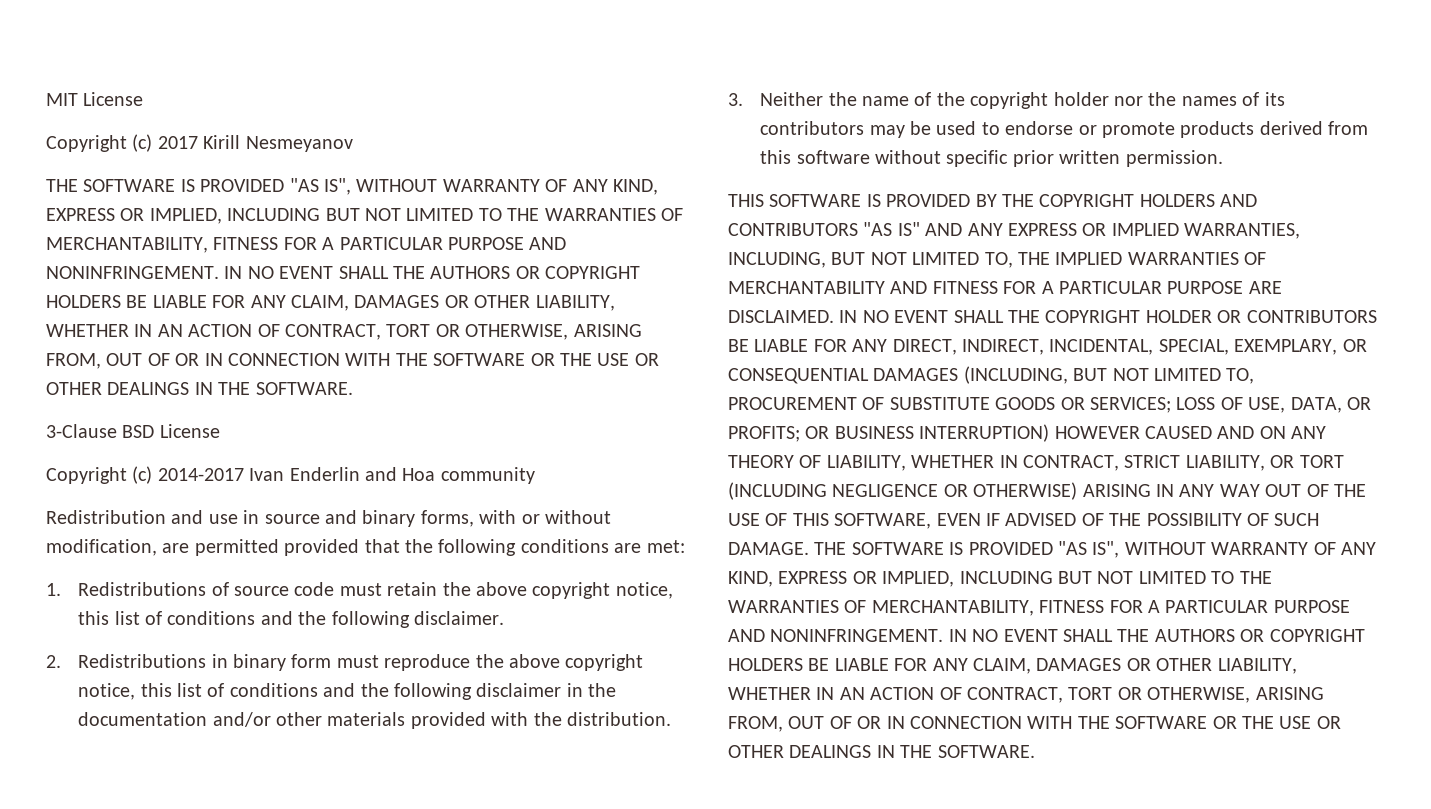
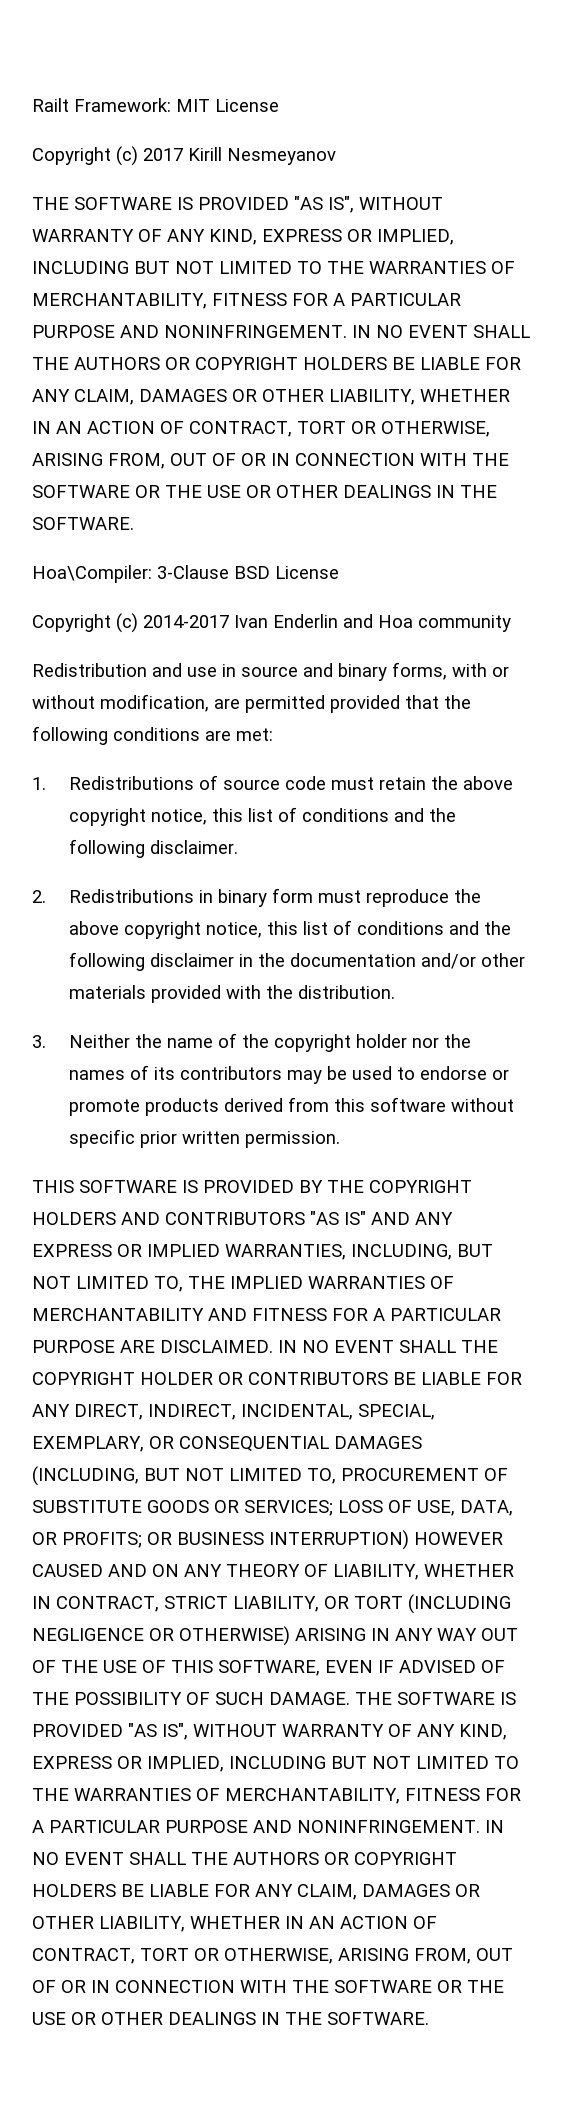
- MIT License
+ Railt Framework: MIT License
- 3-Clause BSD License
+ Hoa\Compiler: 3-Clause BSD License

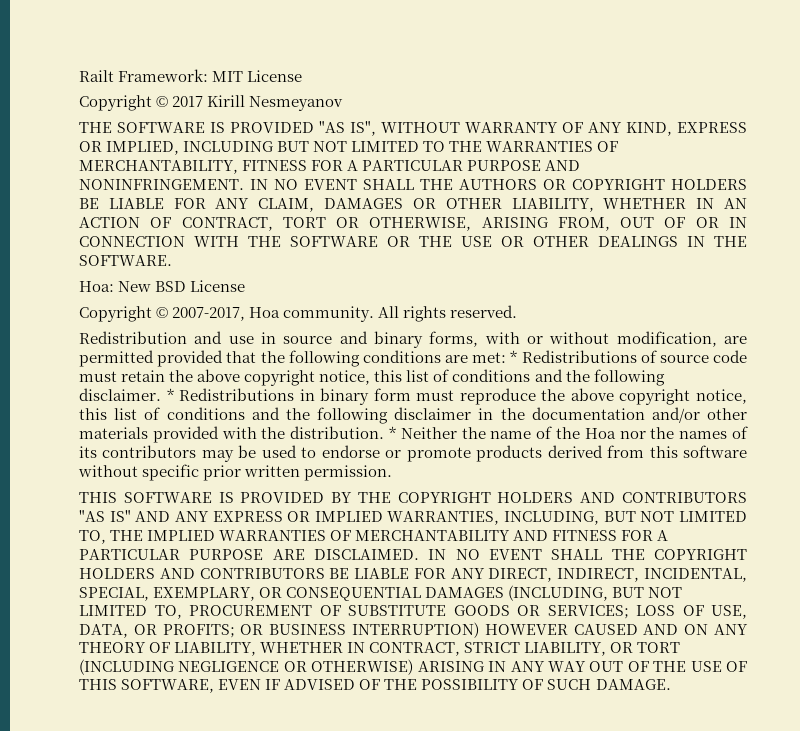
- Copyright (c) 2017 Kirill Nesmeyanov
+ Copyright © 2017 Kirill Nesmeyanov
- Hoa\Compiler: 3-Clause BSD License
+ Hoa: New BSD License
- Copyright (c) 2014-2017 Ivan Enderlin and Hoa community
+ Copyright © 2007-2017, Hoa community. All rights reserved.
- Redistribution and use in source and binary forms, with or without modification, are permitted provided that the following conditions are met:
- 1. Redistributions of source code must retain the above copyright notice, this list of conditions and the following disclaimer.
- 2. Redistributions in binary form must reproduce the above copyright notice, this list of conditions and the following disclaimer in the documentation and/or other materials provided with the distribution.
- 3. Neither the name of the copyright holder nor the names of its contributors may be used to endorse or promote products derived from this software without specific prior written permission.
+ Redistribution and use in source and binary forms, with or without modification, are permitted provided that the following conditions are met: * Redistributions of source code must retain the above copyright notice, this list of conditions and the following disclaimer. * Redistributions in binary form must reproduce the above copyright notice, this list of conditions and the following disclaimer in the documentation and/or other materials provided with the distribution. * Neither the name of the Hoa nor the names of its contributors may be used to endorse or promote products derived from this software without specific prior written permission.
- IN NO EVENT SHALL THE COPYRIGHT HOLDER OR CONTRIBUTORS BE LIABLE FOR ANY DIRECT, INDIRECT, INCIDENTAL, SPECIAL, EXEMPLARY, OR CONSEQUENTIAL DAMAGES (INCLUDING, BUT NOT LIMITED TO, PROCUREMENT OF SUBSTITUTE GOODS OR SERVICES;
+ IN NO EVENT SHALL THE COPYRIGHT HOLDERS AND CONTRIBUTORS BE LIABLE FOR ANY DIRECT, INDIRECT, INCIDENTAL, SPECIAL, EXEMPLARY, OR CONSEQUENTIAL DAMAGES (INCLUDING, BUT NOT LIMITED TO, PROCUREMENT OF SUBSTITUTE GOODS OR SERVICES;
- OR BUSINESS INTERRUPTION) HOWEVER CAUSED AND ON ANY THEORY OF LIABILITY, WHETHER IN CONTRACT, STRICT LIABILITY, OR TORT (INCLUDING NEGLIGENCE OR OTHERWISE) ARISING IN ANY WAY OUT OF THE USE OF THIS SOFTWARE, EVEN IF ADVISED OF THE POSSIBILITY OF SUCH DAMAGE. THE SOFTWARE IS PROVIDED "AS IS", WITHOUT WARRANTY OF ANY KIND, EXPRESS OR IMPLIED, INCLUDING BUT NOT LIMITED TO THE WARRANTIES OF MERCHANTABILITY, FITNESS FOR A PARTICULAR PURPOSE AND NONINFRINGEMENT. IN NO EVENT SHALL THE AUTHORS OR COPYRIGHT HOLDERS BE LIABLE FOR ANY CLAIM, DAMAGES OR OTHER LIABILITY, WHETHER IN AN ACTION OF CONTRACT, TORT OR OTHERWISE, ARISING FROM, OUT OF OR IN CONNECTION WITH THE SOFTWARE OR THE USE OR OTHER DEALINGS IN THE SOFTWARE.
+ OR BUSINESS INTERRUPTION) HOWEVER CAUSED AND ON ANY THEORY OF LIABILITY, WHETHER IN CONTRACT, STRICT LIABILITY, OR TORT (INCLUDING NEGLIGENCE OR OTHERWISE) ARISING IN ANY WAY OUT OF THE USE OF THIS SOFTWARE, EVEN IF ADVISED OF THE POSSIBILITY OF SUCH DAMAGE.

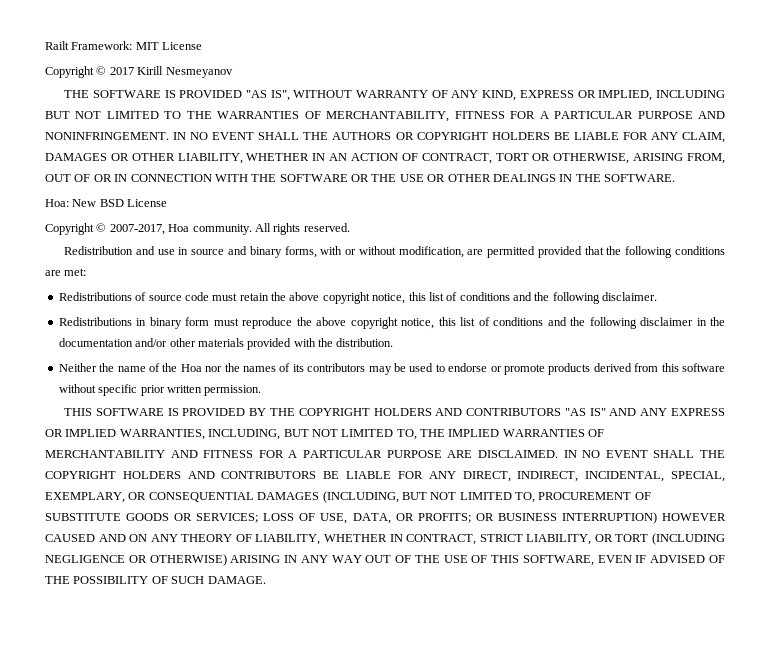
- Redistribution and use in source and binary forms, with or without modification, are permitted provided that the following conditions are met: * Redistributions of source code must retain the above copyright notice, this list of conditions and the following disclaimer. * Redistributions in binary form must reproduce the above copyright notice, this list of conditions and the following disclaimer in the documentation and/or other materials provided with the distribution. * Neither the name of the Hoa nor the names of its contributors may be used to endorse or promote products derived from this software without specific prior written permission.
+ Redistribution and use in source and binary forms, with or without modification, are permitted provided that the following conditions are met:
+ Redistributions of source code must retain the above copyright notice, this list of conditions and the following disclaimer.
+ Redistributions in binary form must reproduce the above copyright notice, this list of conditions and the following disclaimer in the documentation and/or other materials provided with the distribution.
+ Neither the name of the Hoa nor the names of its contributors may be used to endorse or promote products derived from this software without specific prior written permission.

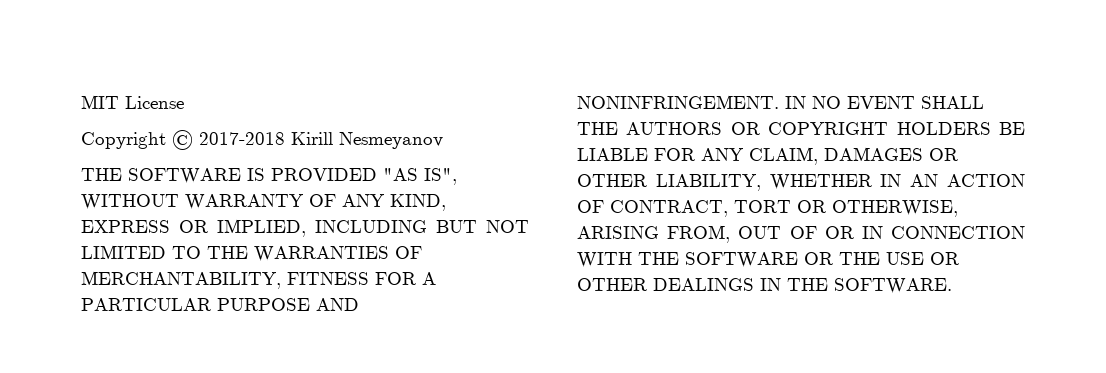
- Railt Framework: MIT License
+ MIT License
- Copyright © 2017 Kirill Nesmeyanov
+ Copyright © 2017-2018 Kirill Nesmeyanov
- Hoa: New BSD License
- Copyright © 2007-2017, Hoa community. All rights reserved.
- Redistribution and use in source and binary forms, with or without modification, are permitted provided that the following conditions are met:
- Redistributions of source code must retain the above copyright notice, this list of conditions and the following disclaimer.
- Redistributions in binary form must reproduce the above copyright notice, this list of conditions and the following disclaimer in the documentation and/or other materials provided with the distribution.
- Neither the name of the Hoa nor the names of its contributors may be used to endorse or promote products derived from this software without specific prior written permission.
- THIS SOFTWARE IS PROVIDED BY THE COPYRIGHT HOLDERS AND CONTRIBUTORS "AS IS" AND ANY EXPRESS OR IMPLIED WARRANTIES, INCLUDING, BUT NOT LIMITED TO, THE IMPLIED WARRANTIES OF MERCHANTABILITY AND FITNESS FOR A PARTICULAR PURPOSE ARE DISCLAIMED. IN NO EVENT SHALL THE COPYRIGHT HOLDERS AND CONTRIBUTORS BE LIABLE FOR ANY DIRECT, INDIRECT, INCIDENTAL, SPECIAL, EXEMPLARY, OR CONSEQUENTIAL DAMAGES (INCLUDING, BUT NOT LIMITED TO, PROCUREMENT OF SUBSTITUTE GOODS OR SERVICES; LOSS OF USE, DATA, OR PROFITS; OR BUSINESS INTERRUPTION) HOWEVER CAUSED AND ON ANY THEORY OF LIABILITY, WHETHER IN CONTRACT, STRICT LIABILITY, OR TORT (INCLUDING NEGLIGENCE OR OTHERWISE) ARISING IN ANY WAY OUT OF THE USE OF THIS SOFTWARE, EVEN IF ADVISED OF THE POSSIBILITY OF SUCH DAMAGE.

